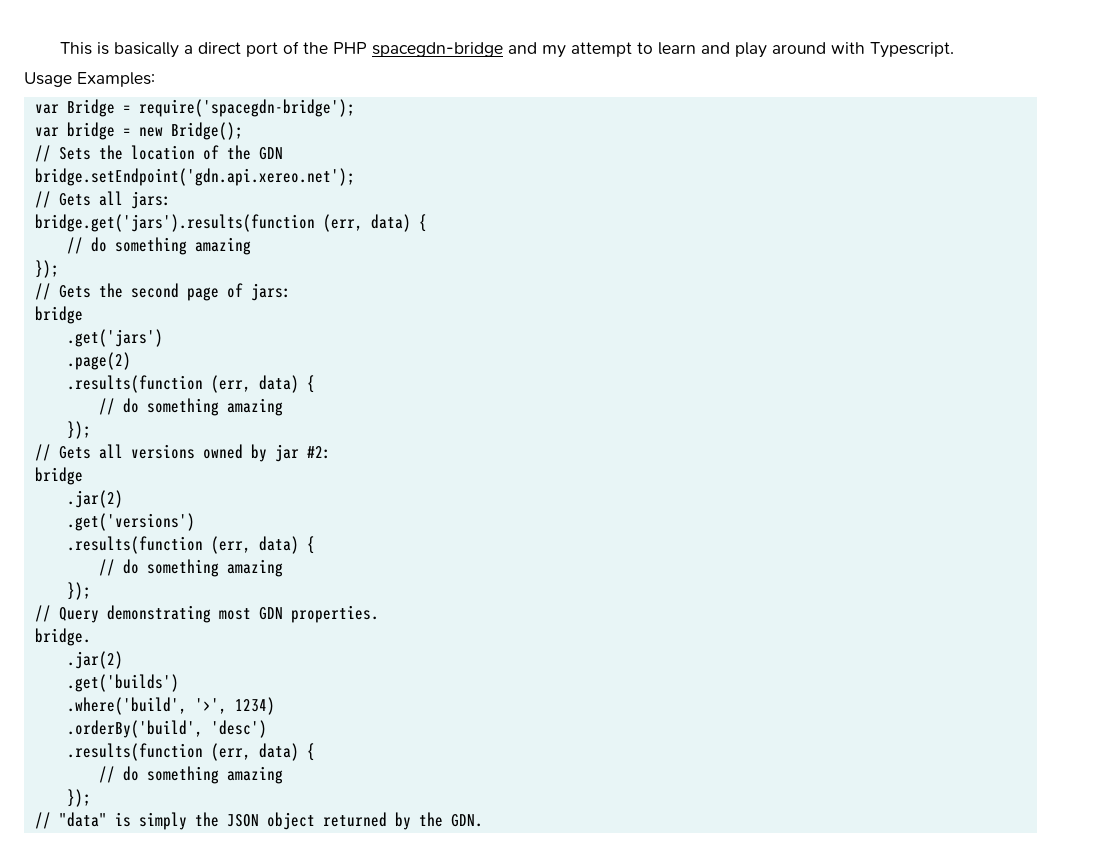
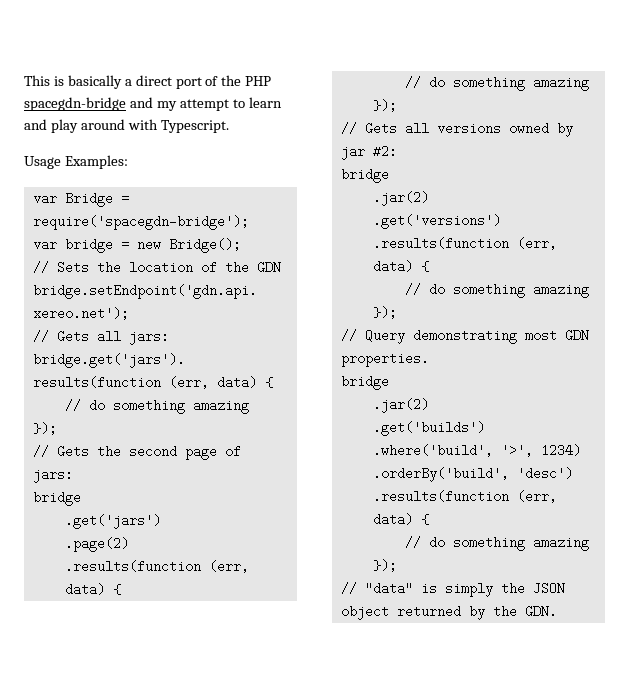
  // Query demonstrating most GDN properties.
- bridge.
+ bridge

